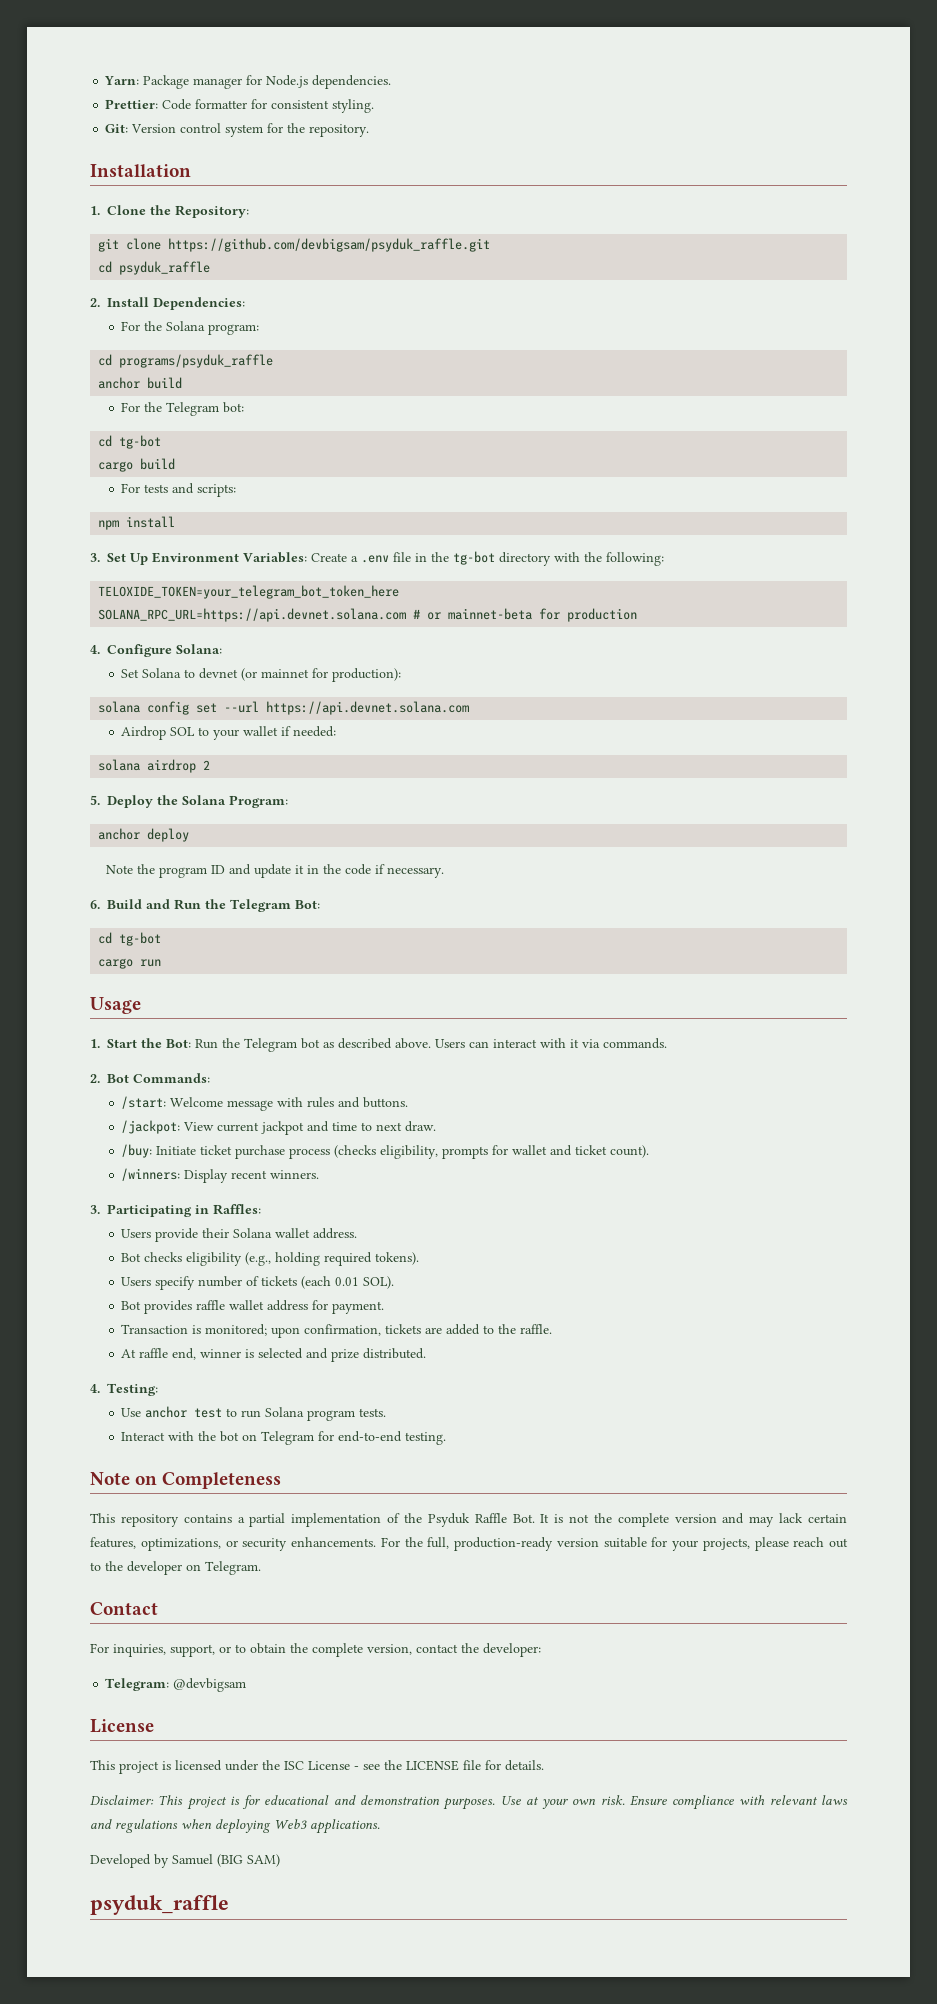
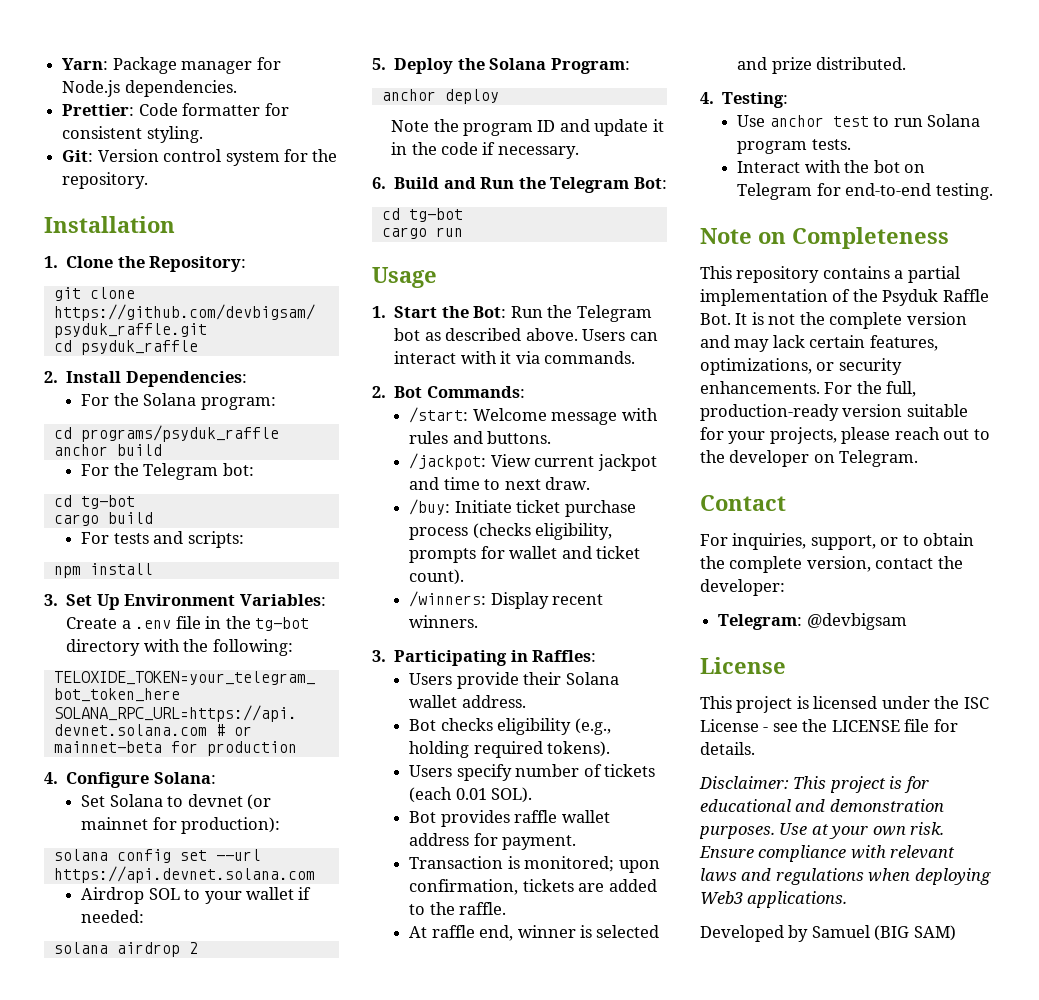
  Developed by Samuel (BIG SAM)
- psyduk_raffle

